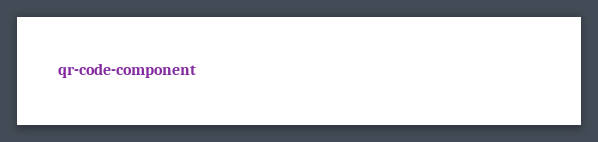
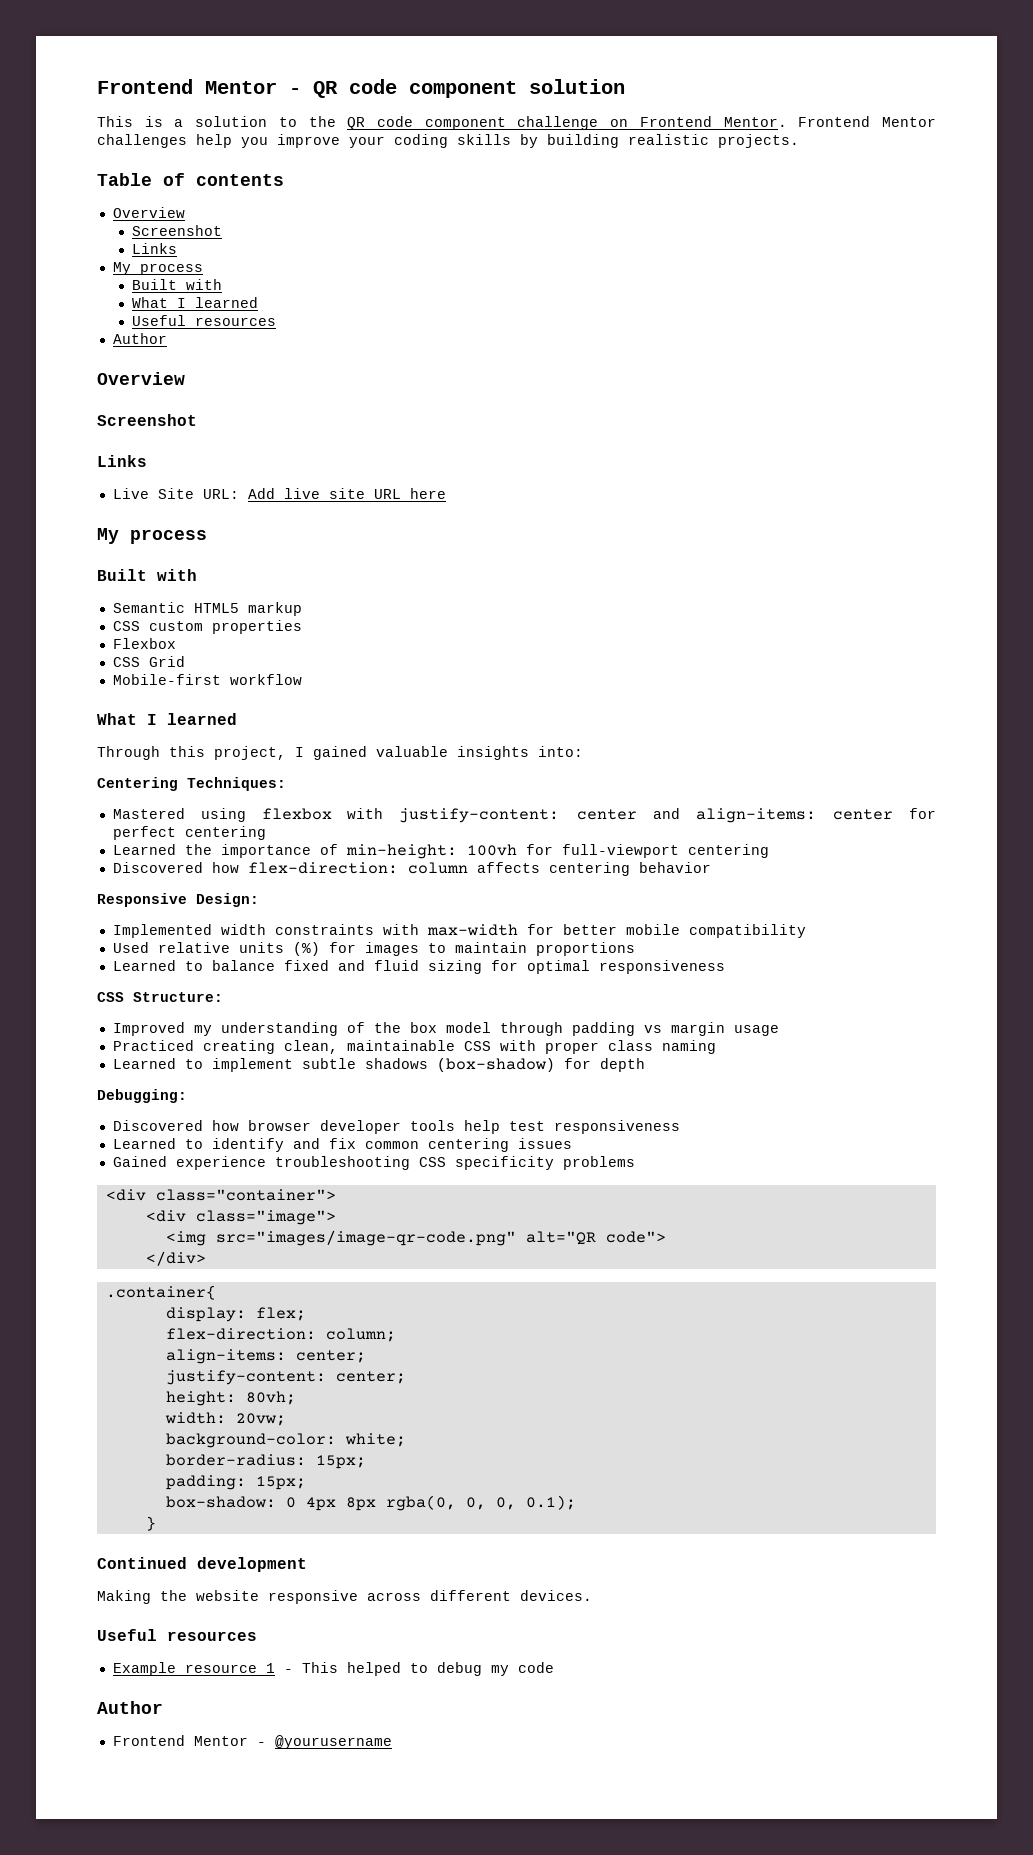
- qr-code-component
+ Frontend Mentor - QR code component solution
+ This is a solution to the QR code component challenge on Frontend Mentor. Frontend Mentor challenges help you improve your coding skills by building realistic projects.
+ Table of contents
+ Overview
+ Screenshot
+ Links
+ My process
+ Built with
+ What I learned
+ Useful resources
+ Author
+ Overview
+ Screenshot
+ Links
+ Live Site URL: Add live site URL here
+ My process
+ Built with
+ Semantic HTML5 markup
+ CSS custom properties
+ Flexbox
+ CSS Grid
+ Mobile-first workflow
+ What I learned
+ Through this project, I gained valuable insights into:
+ Centering Techniques:
+ Mastered using flexbox with justify-content: center and align-items: center for perfect centering
+ Learned the importance of min-height: 100vh for full-viewport centering
+ Discovered how flex-direction: column affects centering behavior
+ Responsive Design:
+ Implemented width constraints with max-width for better mobile compatibility
+ Used relative units (%) for images to maintain proportions
+ Learned to balance fixed and fluid sizing for optimal responsiveness
+ CSS Structure:
+ Improved my understanding of the box model through padding vs margin usage
+ Practiced creating clean, maintainable CSS with proper class naming
+ Learned to implement subtle shadows (box-shadow) for depth
+ Debugging:
+ Discovered how browser developer tools help test responsiveness
+ Learned to identify and fix common centering issues
+ Gained experience troubleshooting CSS specificity problems
+ <div class="container">
+ <div class="image">
+ <img src="images/image-qr-code.png" alt="QR code">
+ </div>
+ .container{
+ display: flex;
+ flex-direction: column;
+ align-items: center;
+ justify-content: center;
+ height: 80vh;
+ width: 20vw;
+ background-color: white;
+ border-radius: 15px;
+ padding: 15px;
+ box-shadow: 0 4px 8px rgba(0, 0, 0, 0.1);
+ }
+ Continued development
+ Making the website responsive across different devices.
+ Useful resources
+ Example resource 1 - This helped to debug my code
+ Author
+ Frontend Mentor - @yourusername

